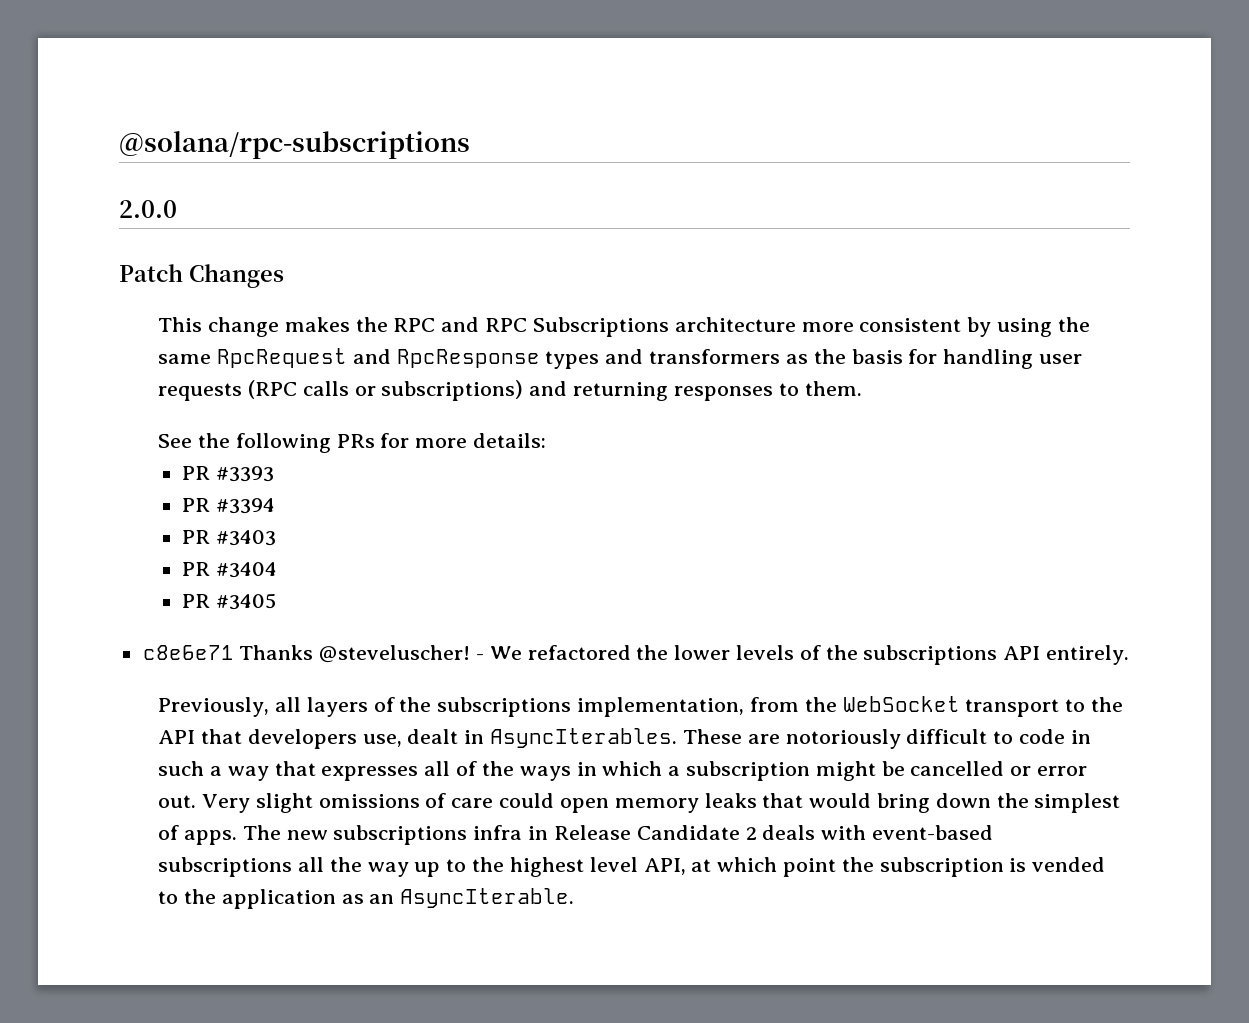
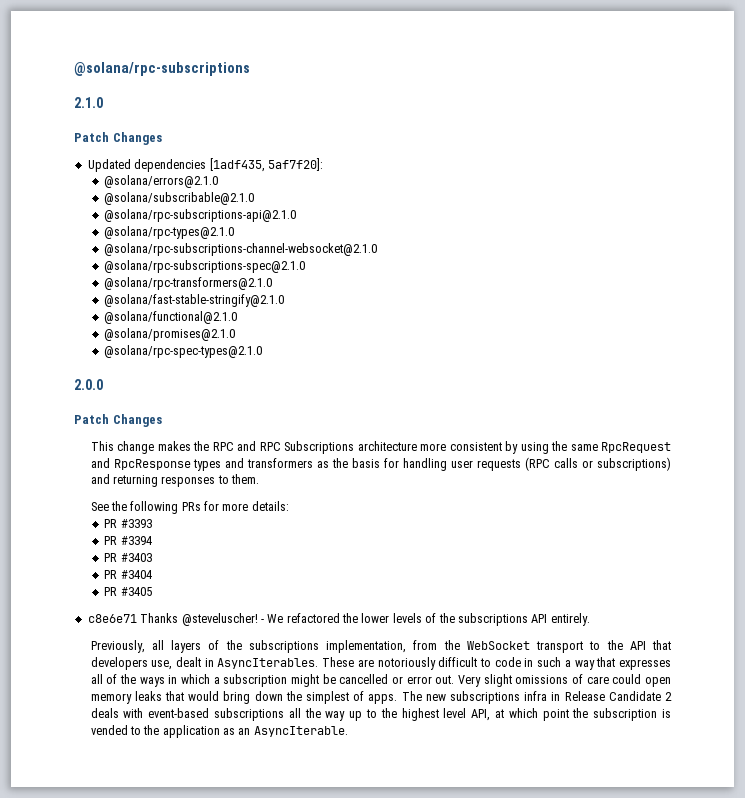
+ 2.1.0
+ Patch Changes
+ Updated dependencies [1adf435, 5af7f20]:
+ @solana/errors@2.1.0
+ @solana/subscribable@2.1.0
+ @solana/rpc-subscriptions-api@2.1.0
+ @solana/rpc-types@2.1.0
+ @solana/rpc-subscriptions-channel-websocket@2.1.0
+ @solana/rpc-subscriptions-spec@2.1.0
+ @solana/rpc-transformers@2.1.0
+ @solana/fast-stable-stringify@2.1.0
+ @solana/functional@2.1.0
+ @solana/promises@2.1.0
+ @solana/rpc-spec-types@2.1.0

